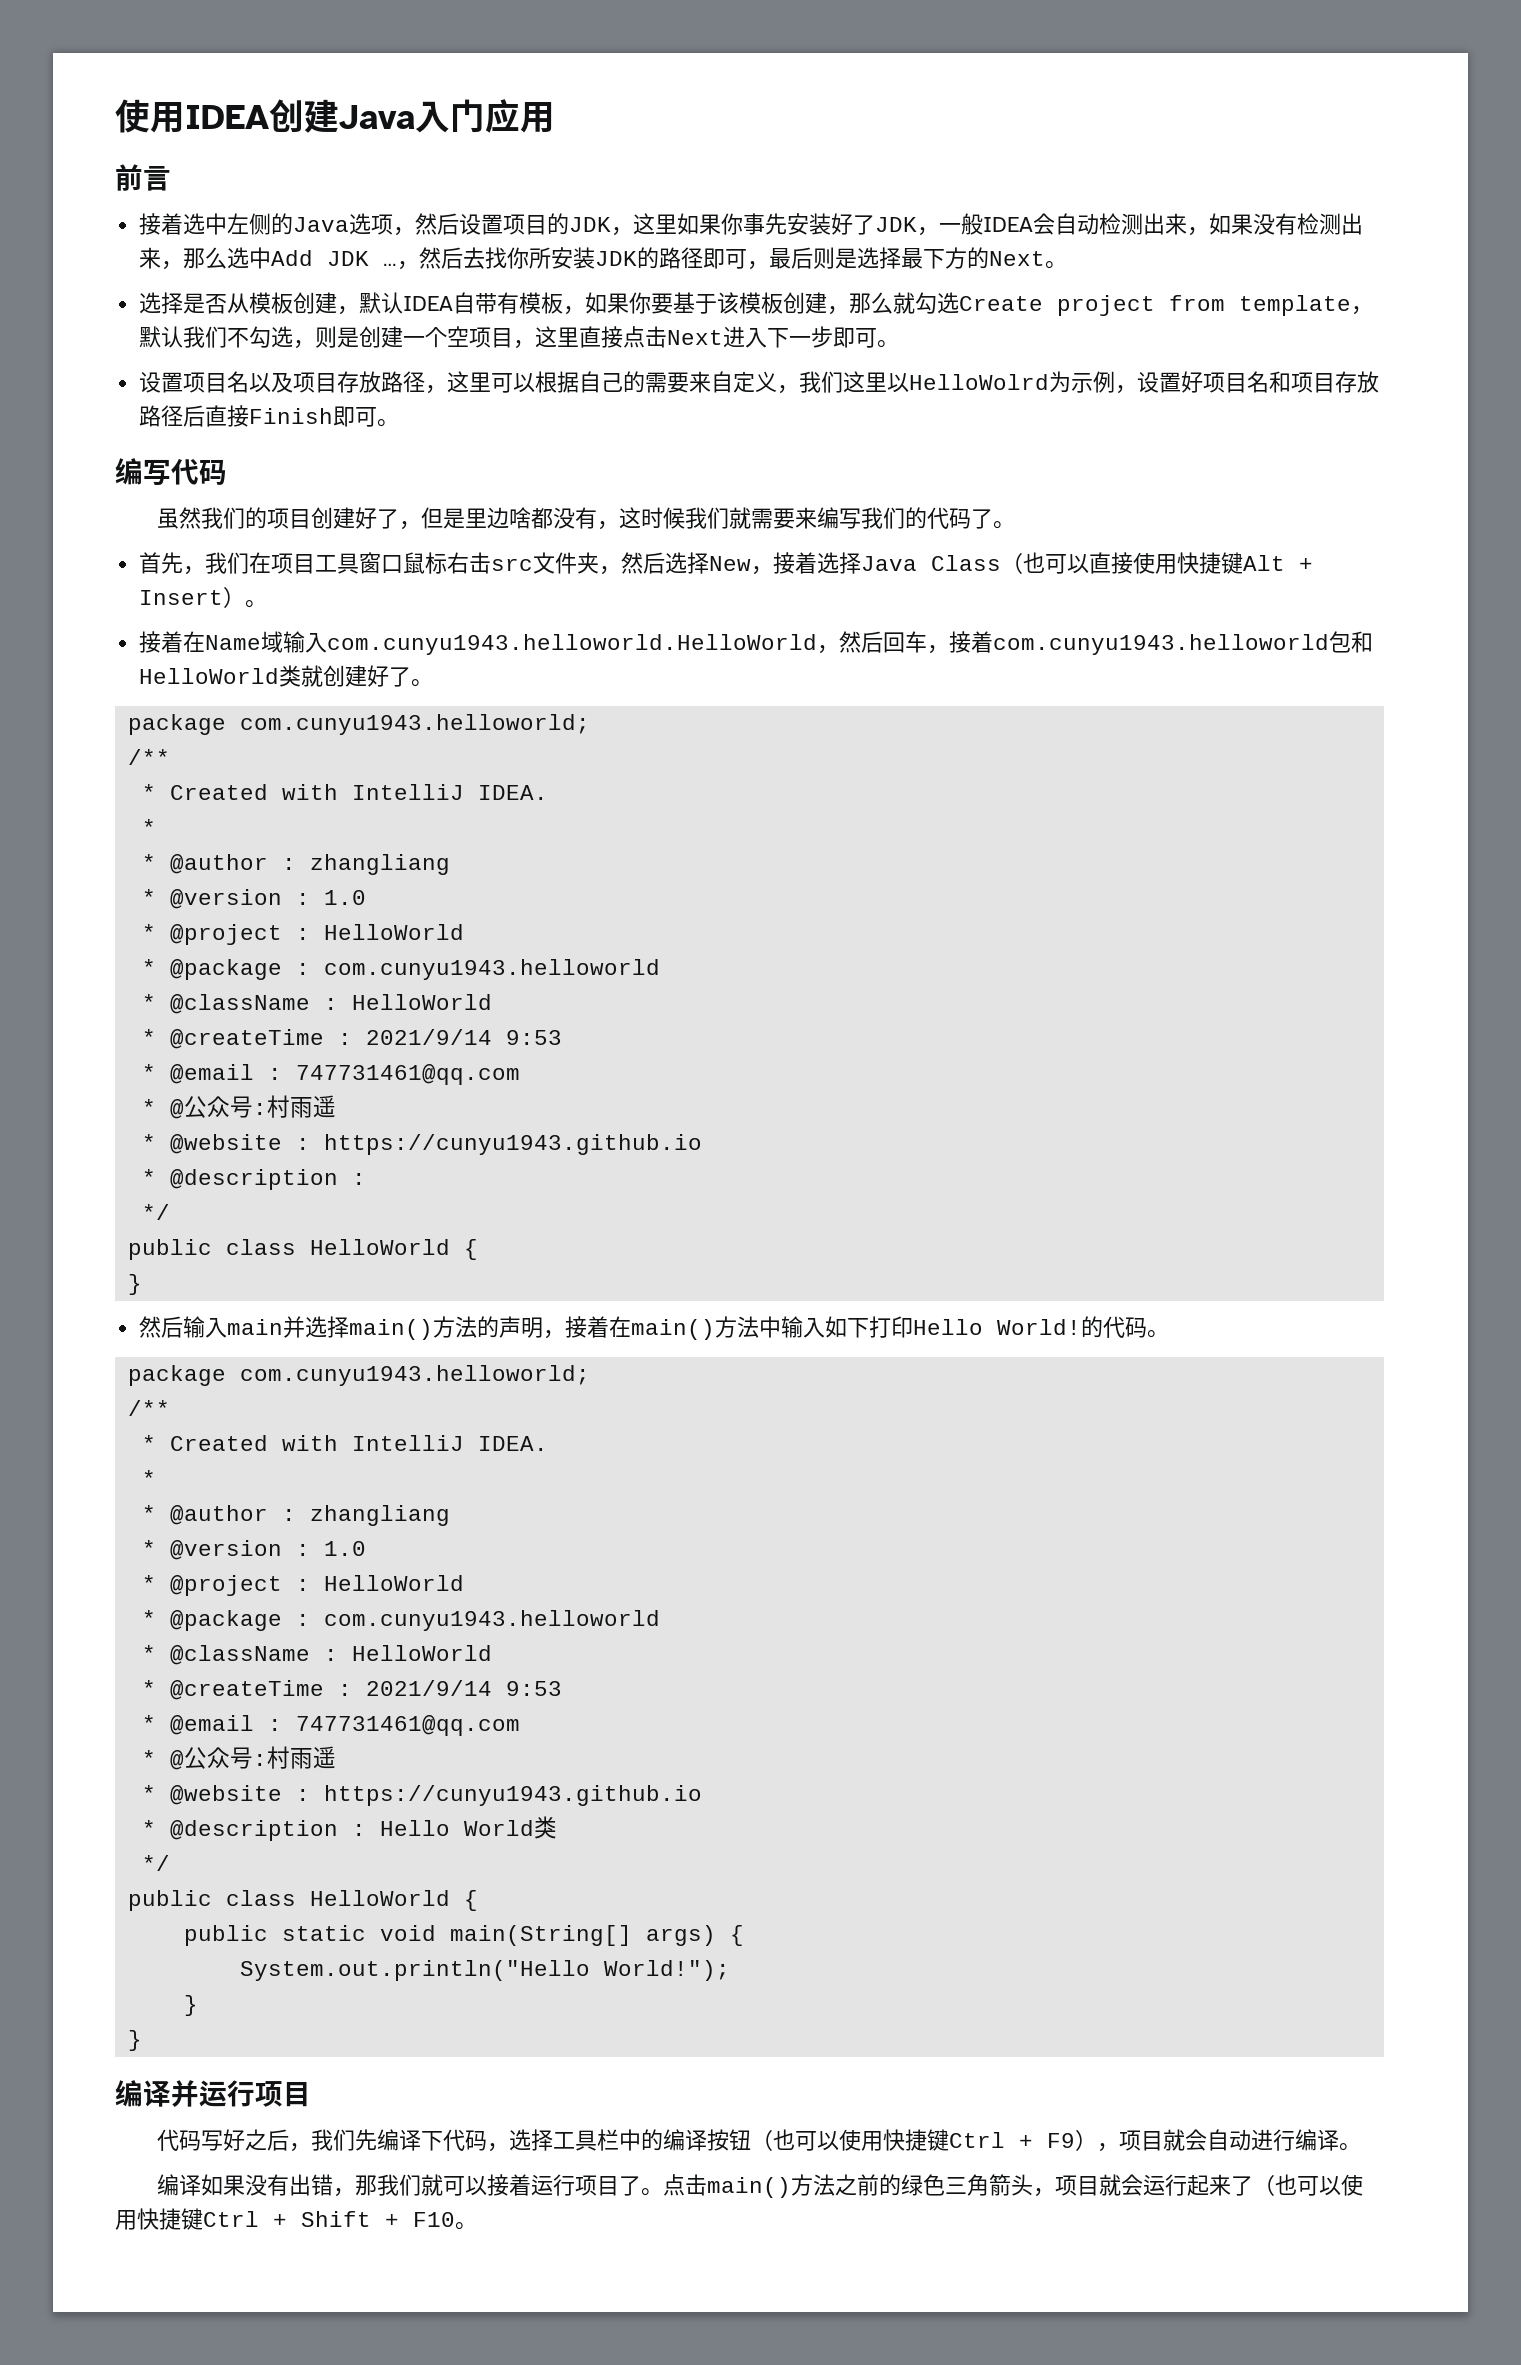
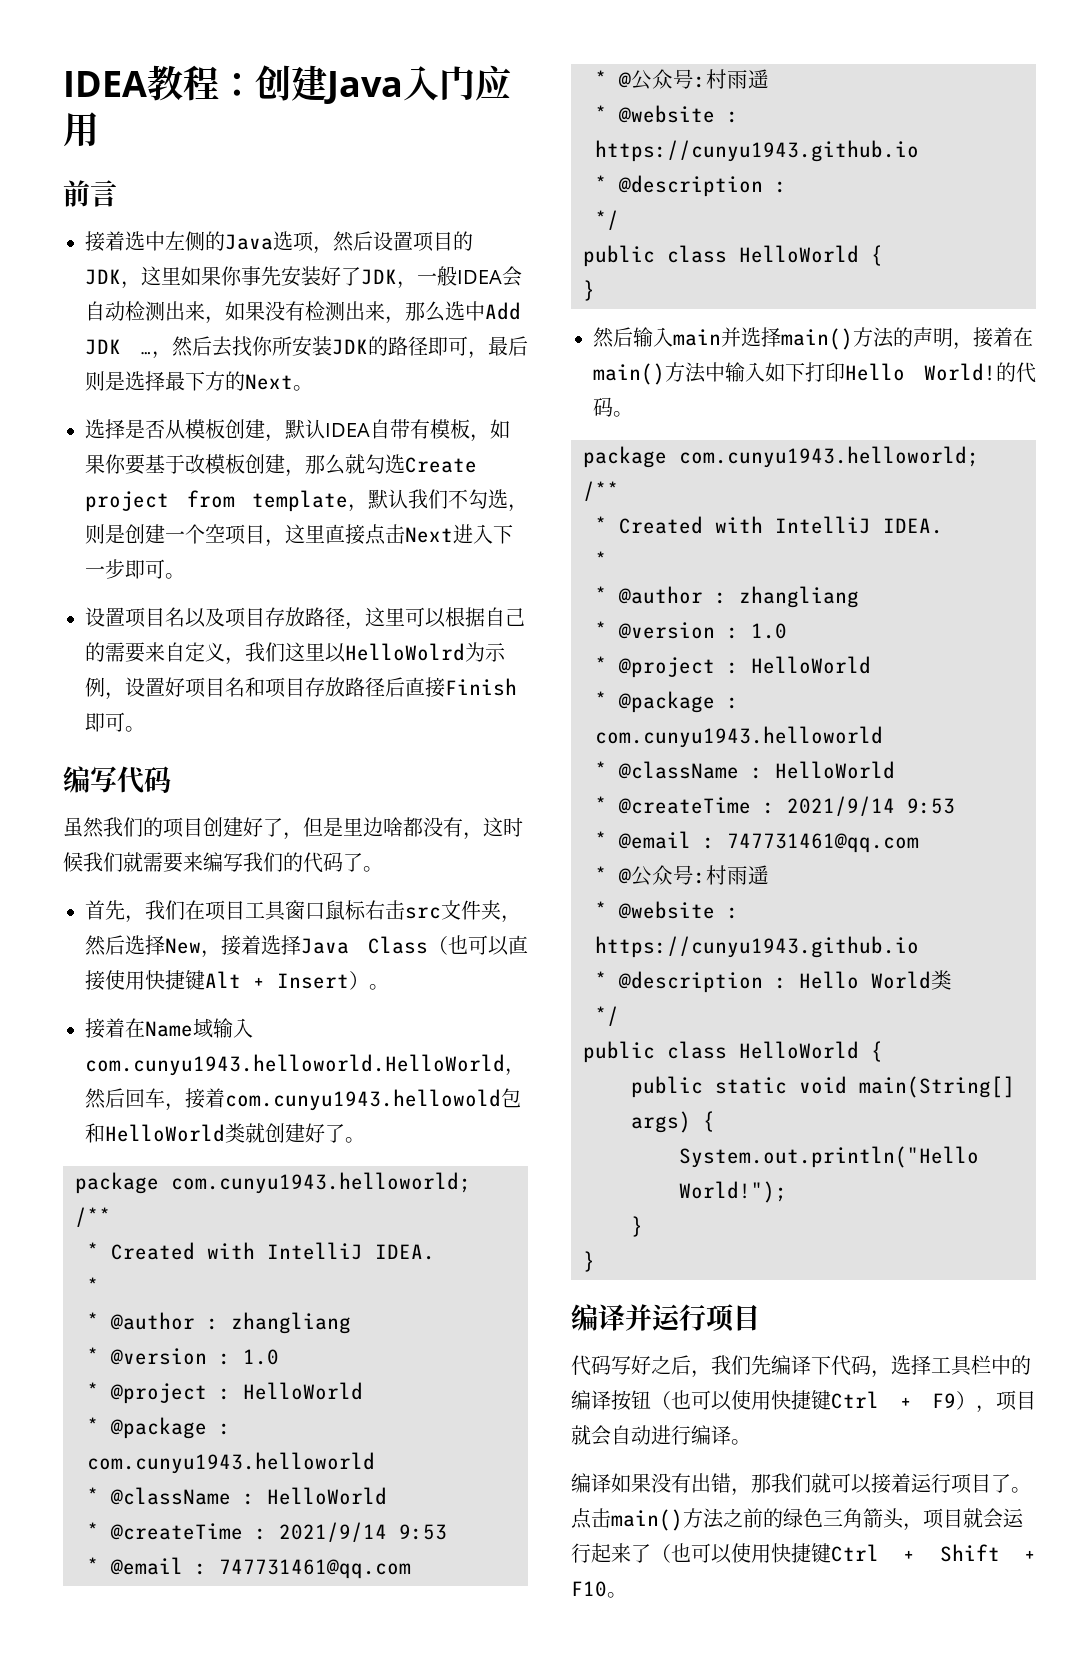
- 使用IDEA创建Java入门应用
+ IDEA教程：创建Java入门应用
- 选择是否从模板创建，默认IDEA自带有模板，如果你要基于该模板创建，那么就勾选Create project from template，默认我们不勾选，则是创建一个空项目，这里直接点击Next进入下一步即可。
+ 选择是否从模板创建，默认IDEA自带有模板，如果你要基于改模板创建，那么就勾选Create project from template，默认我们不勾选，则是创建一个空项目，这里直接点击Next进入下一步即可。
- 接着在Name域输入com.cunyu1943.helloworld.HelloWorld，然后回车，接着com.cunyu1943.helloworld包和HelloWorld类就创建好了。
+ 接着在Name域输入com.cunyu1943.helloworld.HelloWorld，然后回车，接着com.cunyu1943.hellowold包和HelloWorld类就创建好了。

